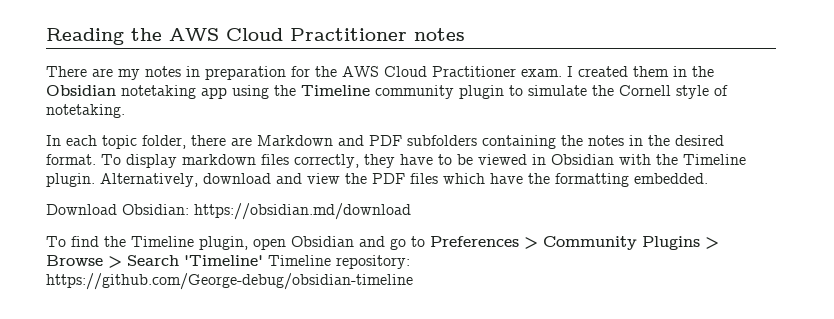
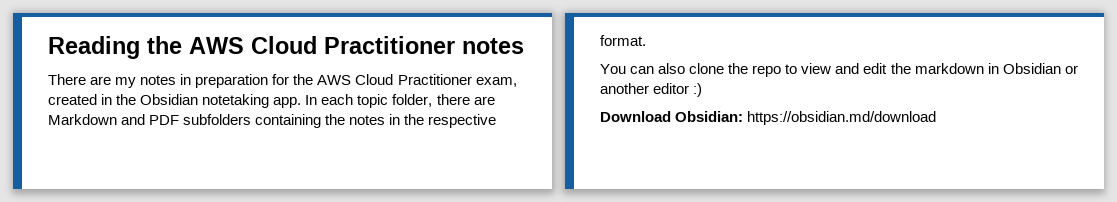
- There are my notes in preparation for the AWS Cloud Practitioner exam. I created them in the Obsidian notetaking app using the Timeline community plugin to simulate the Cornell style of notetaking.
- In each topic folder, there are Markdown and PDF subfolders containing the notes in the desired format. To display markdown files correctly, they have to be viewed in Obsidian with the Timeline plugin. Alternatively, download and view the PDF files which have the formatting embedded.
+ There are my notes in preparation for the AWS Cloud Practitioner exam, created in the Obsidian notetaking app. In each topic folder, there are Markdown and PDF subfolders containing the notes in the respective format.
+ You can also clone the repo to view and edit the markdown in Obsidian or another editor :)
  Download Obsidian: https://obsidian.md/download
- To find the Timeline plugin, open Obsidian and go to Preferences > Community Plugins > Browse > Search 'Timeline' Timeline repository: https://github.com/George-debug/obsidian-timeline

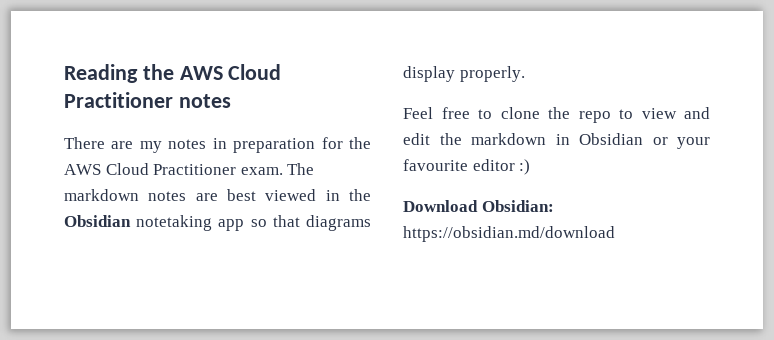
- There are my notes in preparation for the AWS Cloud Practitioner exam, created in the Obsidian notetaking app. In each topic folder, there are Markdown and PDF subfolders containing the notes in the respective format.
- You can also clone the repo to view and edit the markdown in Obsidian or another editor :)
+ There are my notes in preparation for the AWS Cloud Practitioner exam. The markdown notes are best viewed in the Obsidian notetaking app so that diagrams display properly.
+ Feel free to clone the repo to view and edit the markdown in Obsidian or your favourite editor :)

